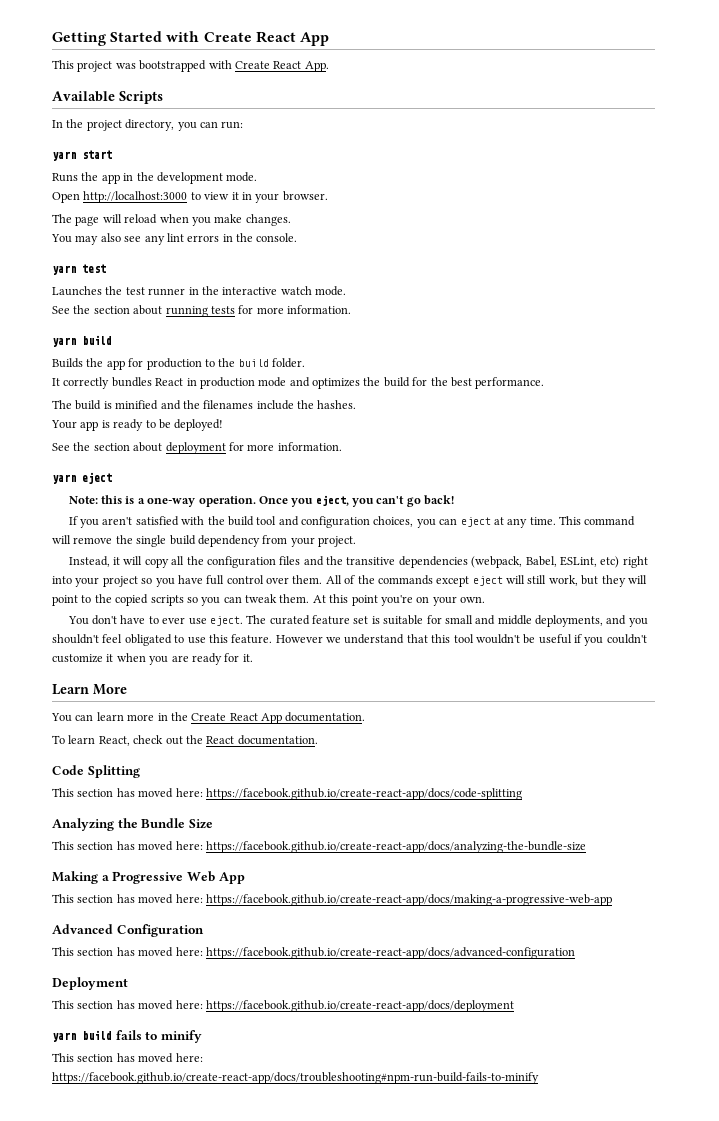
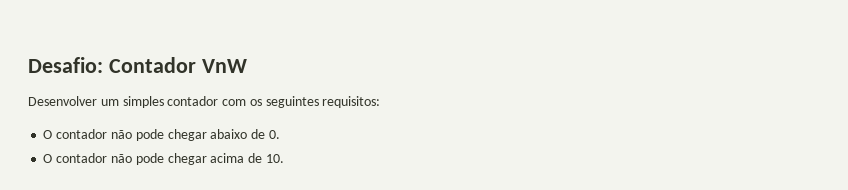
- Getting Started with Create React App
- This project was bootstrapped with Create React App.
- Available Scripts
- In the project directory, you can run:
- yarn start
- Runs the app in the development mode.
- Open http://localhost:3000 to view it in your browser.
- The page will reload when you make changes.
- You may also see any lint errors in the console.
- yarn test
- Launches the test runner in the interactive watch mode.
- See the section about running tests for more information.
- yarn build
- Builds the app for production to the build folder.
- It correctly bundles React in production mode and optimizes the build for the best performance.
- The build is minified and the filenames include the hashes.
- Your app is ready to be deployed!
- See the section about deployment for more information.
- yarn eject
- Note: this is a one-way operation. Once you eject, you can't go back!
- If you aren't satisfied with the build tool and configuration choices, you can eject at any time. This command will remove the single build dependency from your project.
- Instead, it will copy all the configuration files and the transitive dependencies (webpack, Babel, ESLint, etc) right into your project so you have full control over them. All of the commands except eject will still work, but they will point to the copied scripts so you can tweak them. At this point you're on your own.
- You don't have to ever use eject. The curated feature set is suitable for small and middle deployments, and you shouldn't feel obligated to use this feature. However we understand that this tool wouldn't be useful if you couldn't customize it when you are ready for it.
- Learn More
- You can learn more in the Create React App documentation.
- To learn React, check out the React documentation.
- Code Splitting
- This section has moved here: https://facebook.github.io/create-react-app/docs/code-splitting
- Analyzing the Bundle Size
- This section has moved here: https://facebook.github.io/create-react-app/docs/analyzing-the-bundle-size
- Making a Progressive Web App
- This section has moved here: https://facebook.github.io/create-react-app/docs/making-a-progressive-web-app
- Advanced Configuration
- This section has moved here: https://facebook.github.io/create-react-app/docs/advanced-configuration
- Deployment
- This section has moved here: https://facebook.github.io/create-react-app/docs/deployment
- yarn build fails to minify
- This section has moved here: https://facebook.github.io/create-react-app/docs/troubleshooting#npm-run-build-fails-to-minify
+ Desafio: Contador VnW
+ Desenvolver um simples contador com os seguintes requisitos:
+ O contador não pode chegar abaixo de 0.
+ O contador não pode chegar acima de 10.

